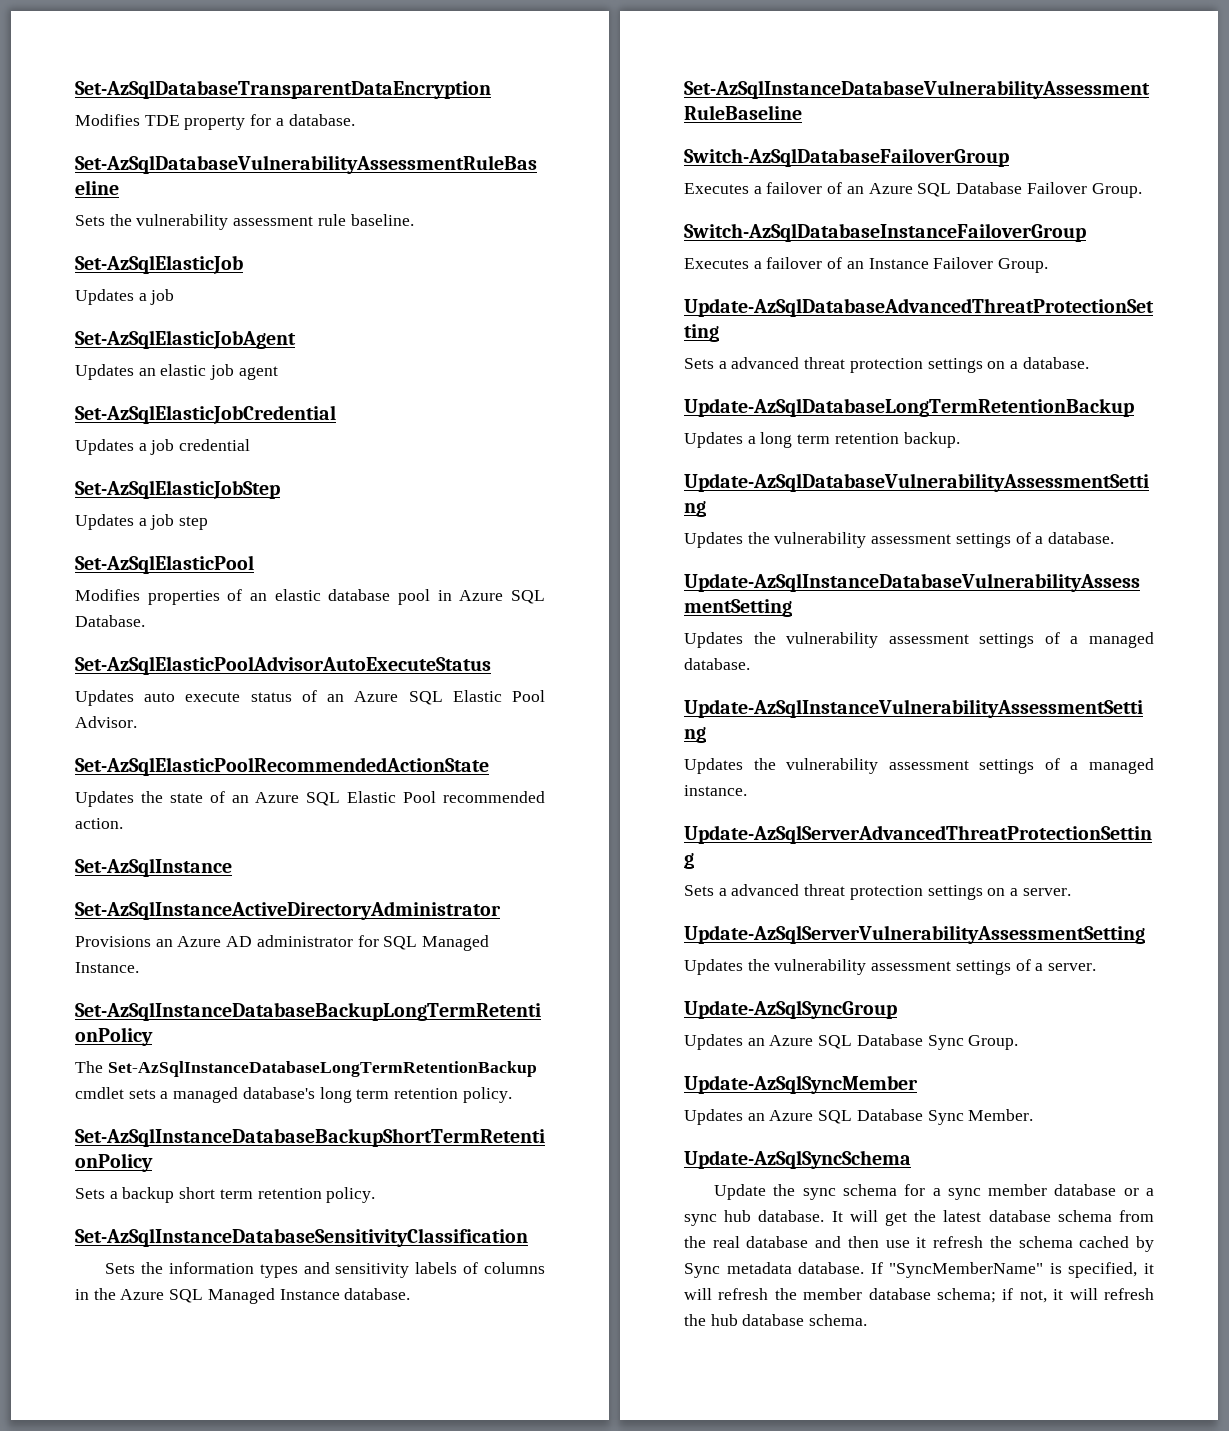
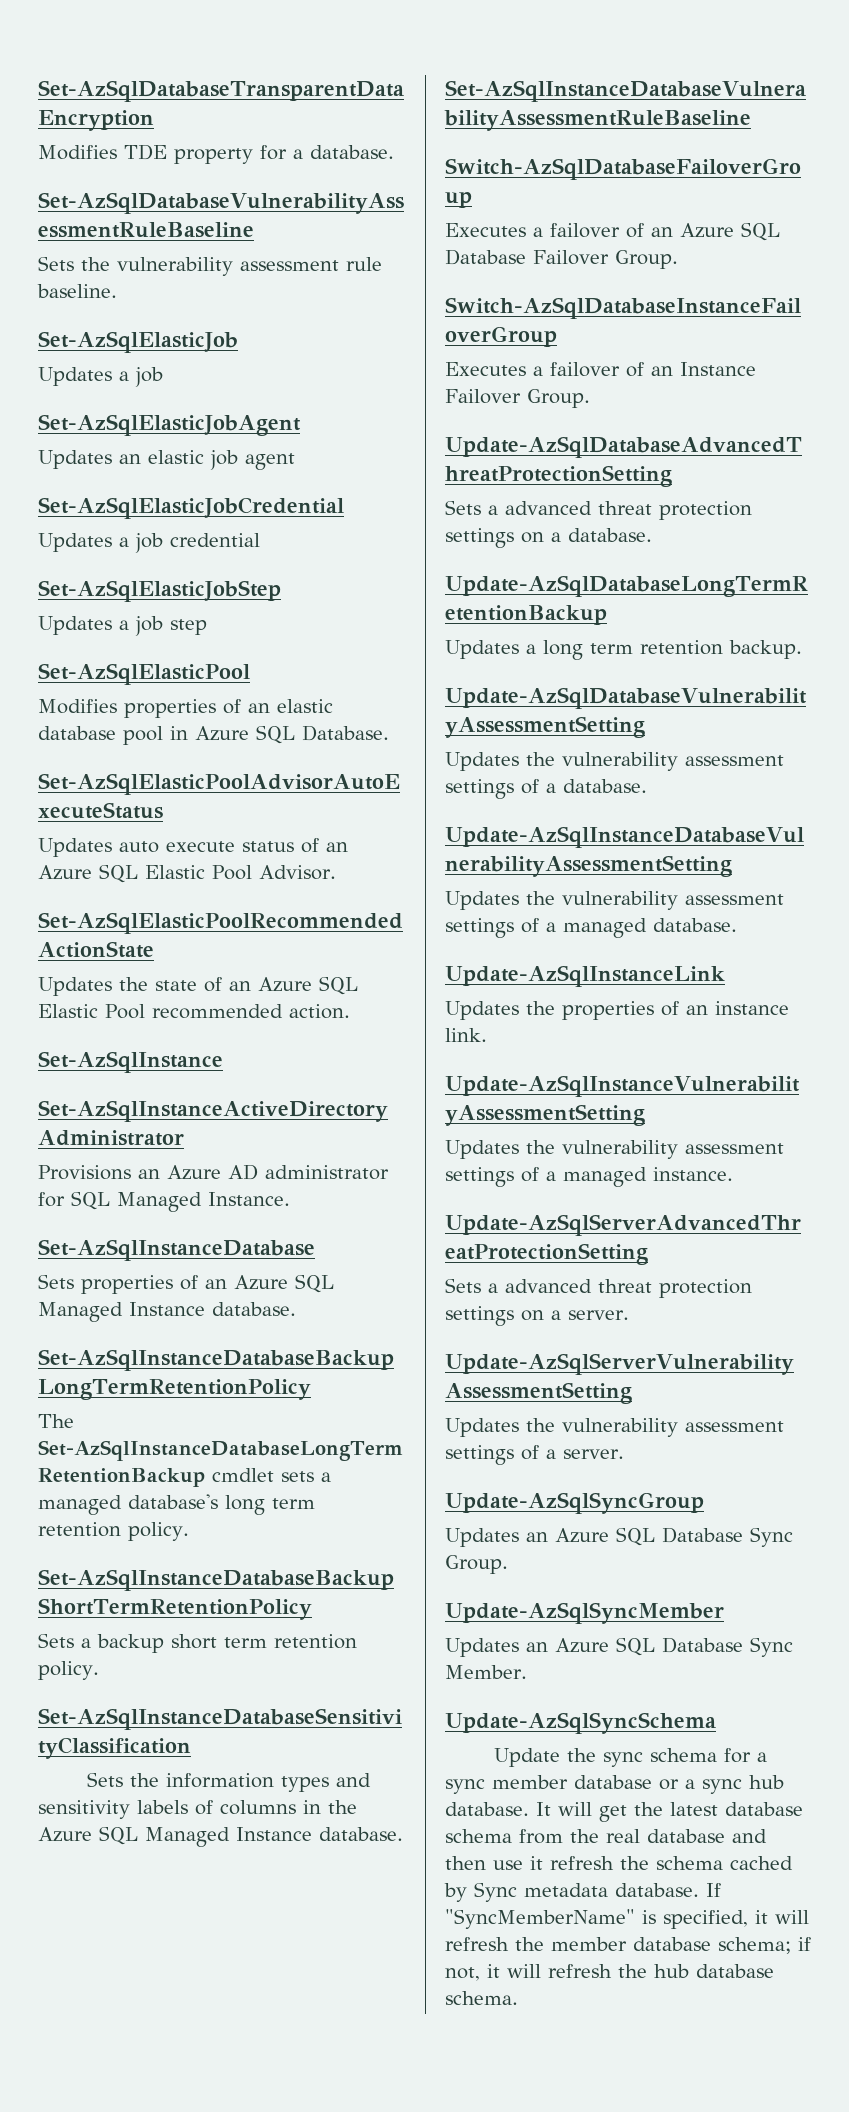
+ Set-AzSqlInstanceDatabase
+ Sets properties of an Azure SQL Managed Instance database.
+ Update-AzSqlInstanceLink
+ Updates the properties of an instance link.

